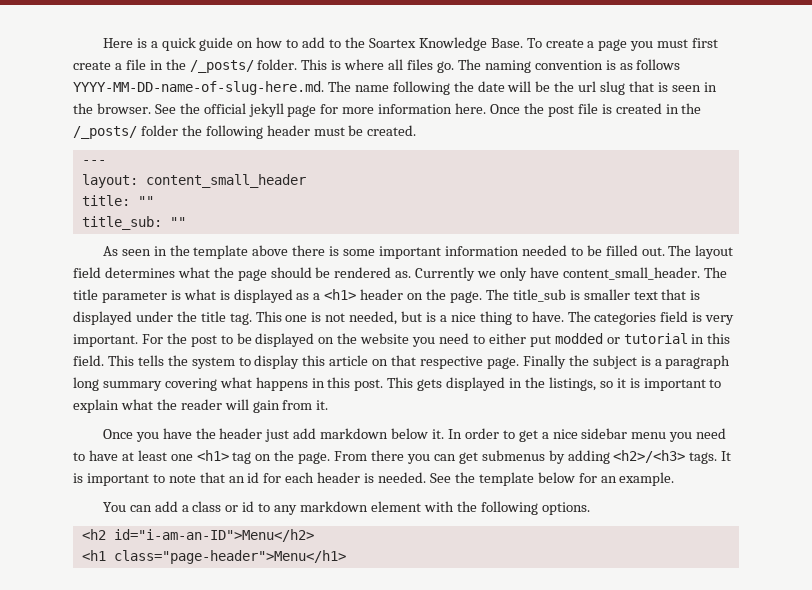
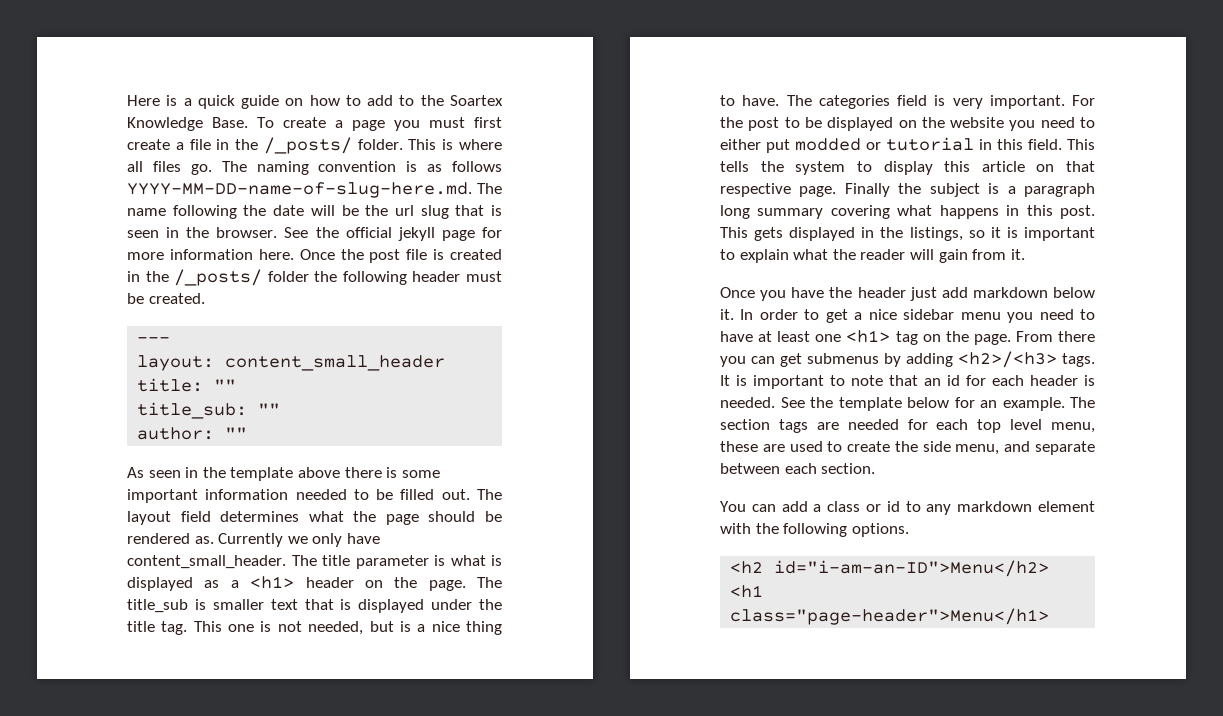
+ author: ""
+ The section tags are needed for each top level menu, these are used to create the side menu, and separate between each section.

